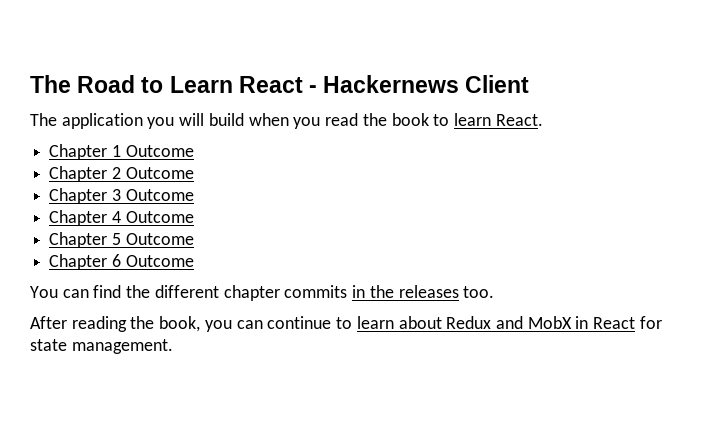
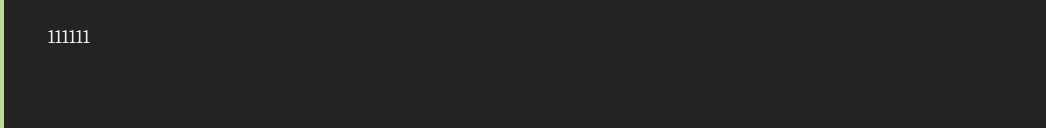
- The Road to Learn React - Hackernews Client
- The application you will build when you read the book to learn React.
- Chapter 1 Outcome
- Chapter 2 Outcome
- Chapter 3 Outcome
- Chapter 4 Outcome
- Chapter 5 Outcome
- Chapter 6 Outcome
- You can find the different chapter commits in the releases too.
- After reading the book, you can continue to learn about Redux and MobX in React for state management.
+ 111111

